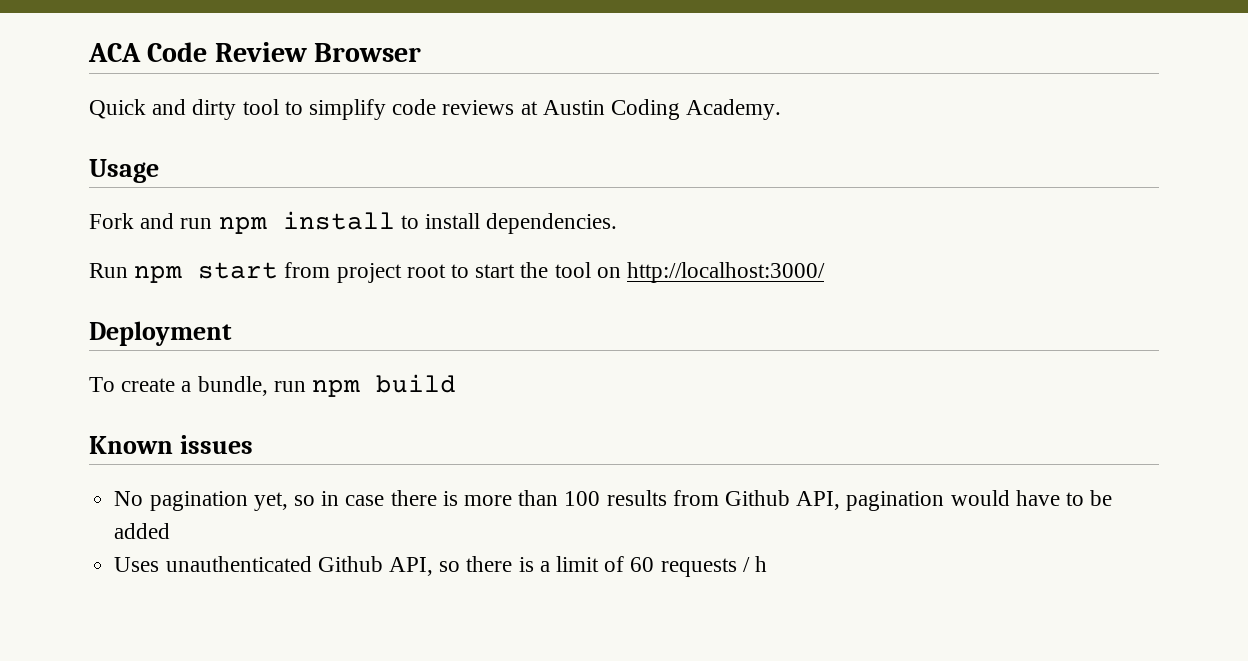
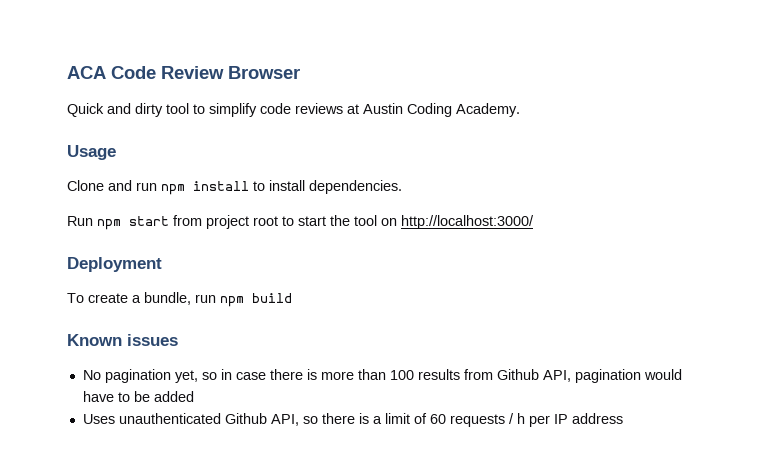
- Fork and run npm install to install dependencies.
+ Clone and run npm install to install dependencies.
- Uses unauthenticated Github API, so there is a limit of 60 requests / h
+ Uses unauthenticated Github API, so there is a limit of 60 requests / h per IP address

